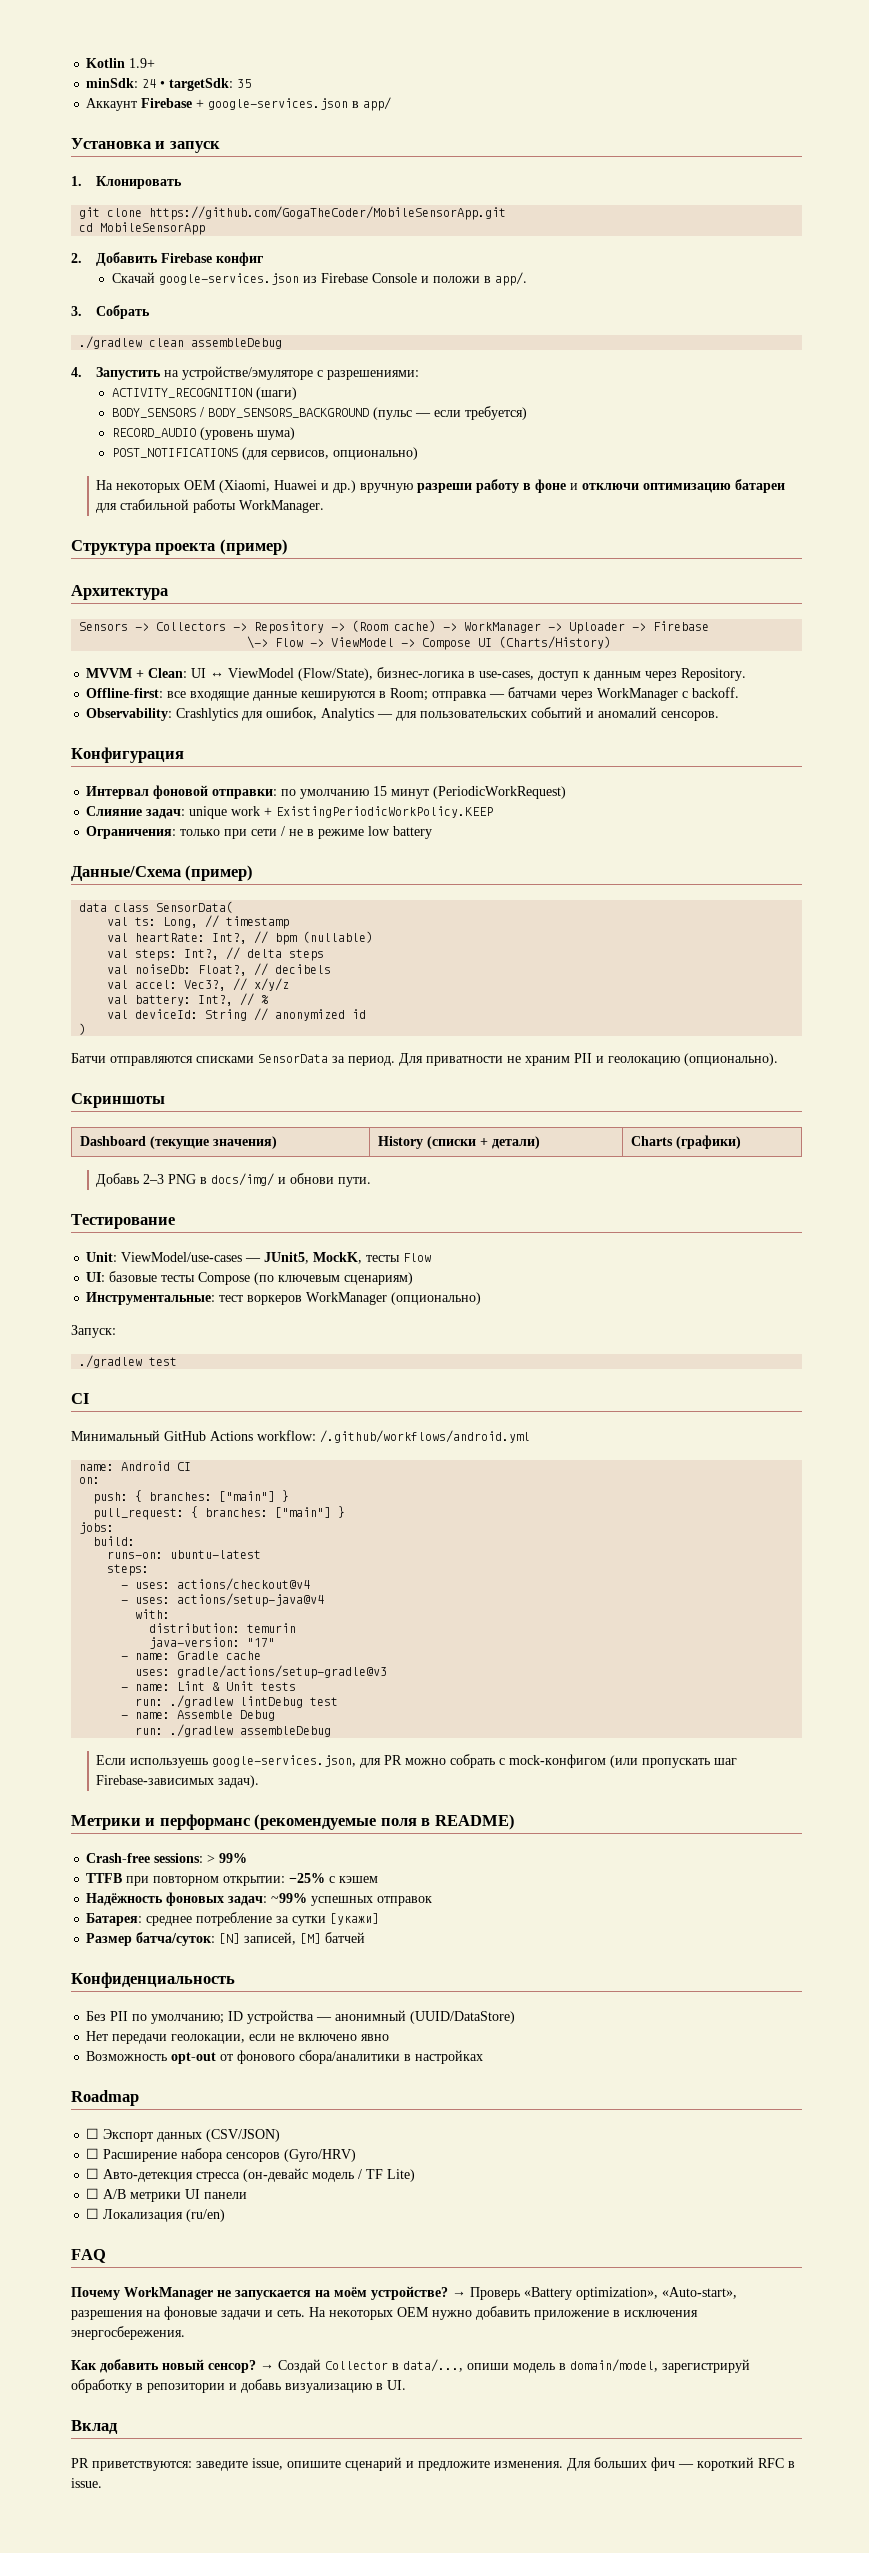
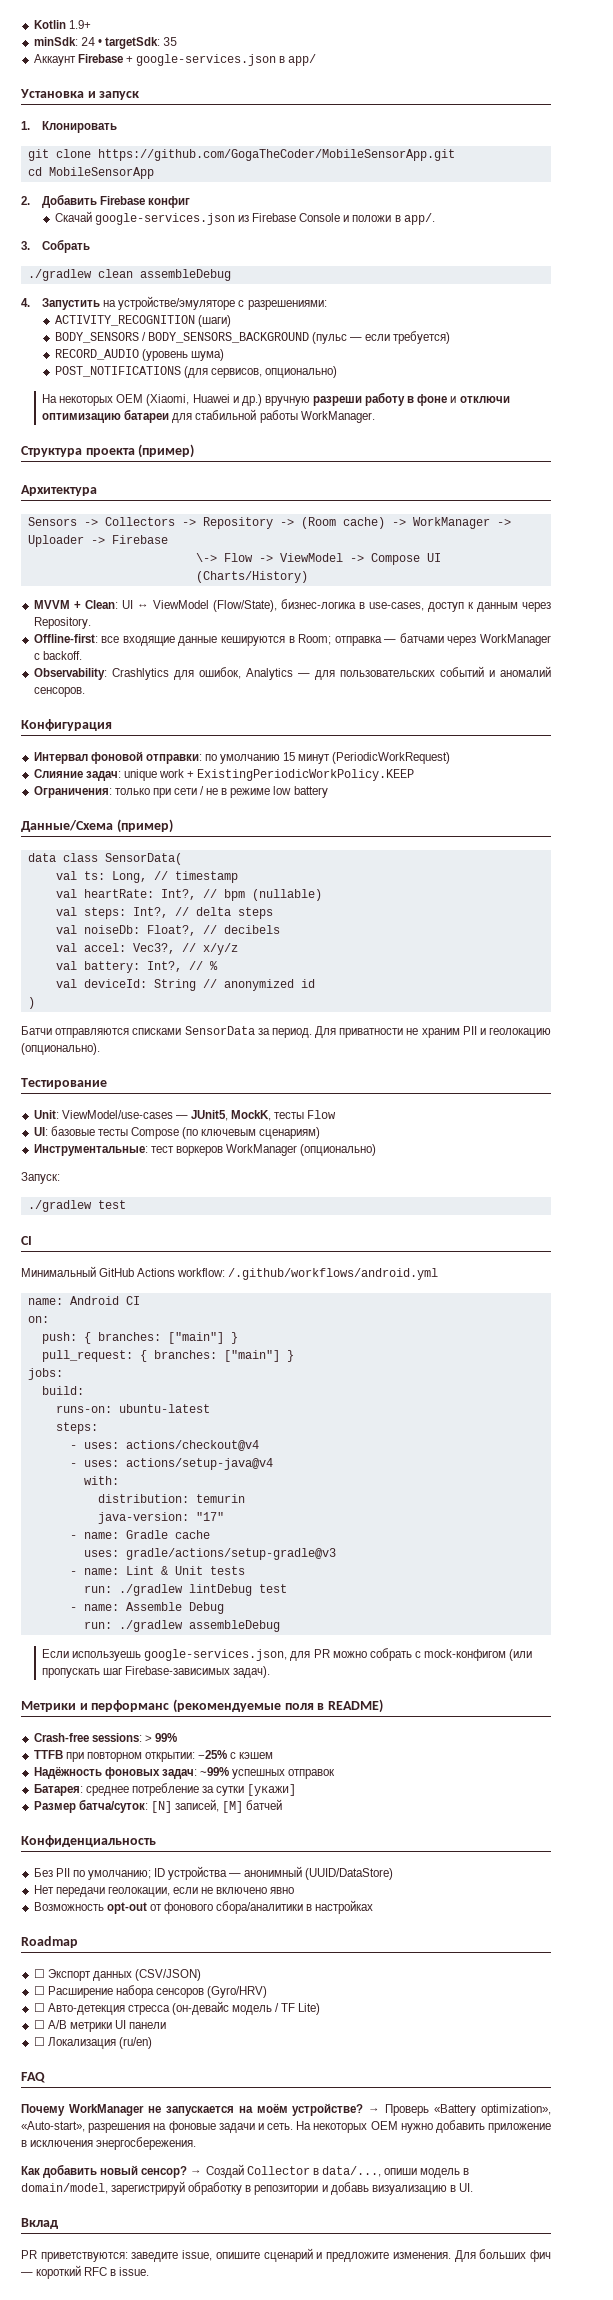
- Скриншоты
- Dashboard (текущие значения) | History (списки + детали) | Charts (графики)
- Добавь 2–3 PNG в docs/img/ и обнови пути.

